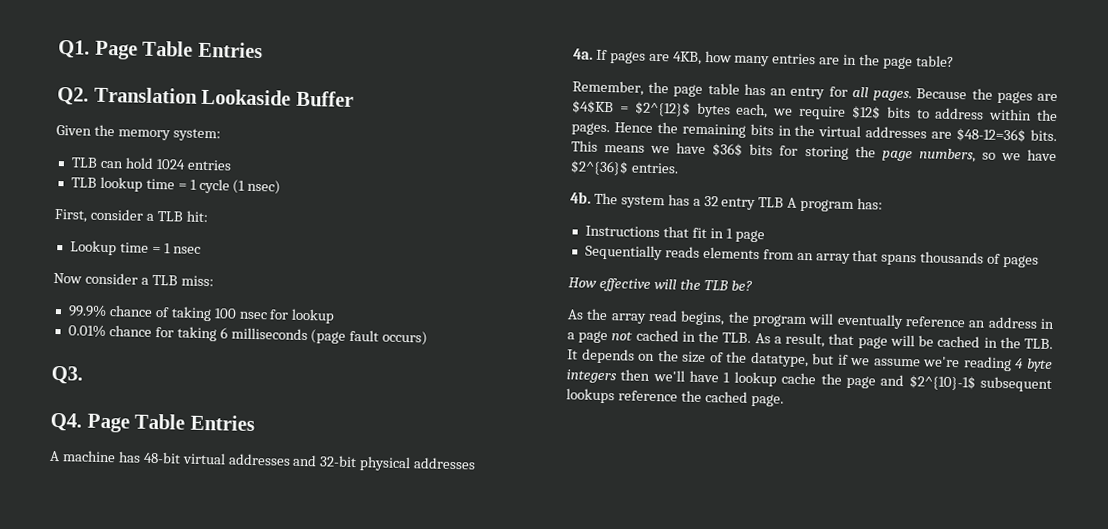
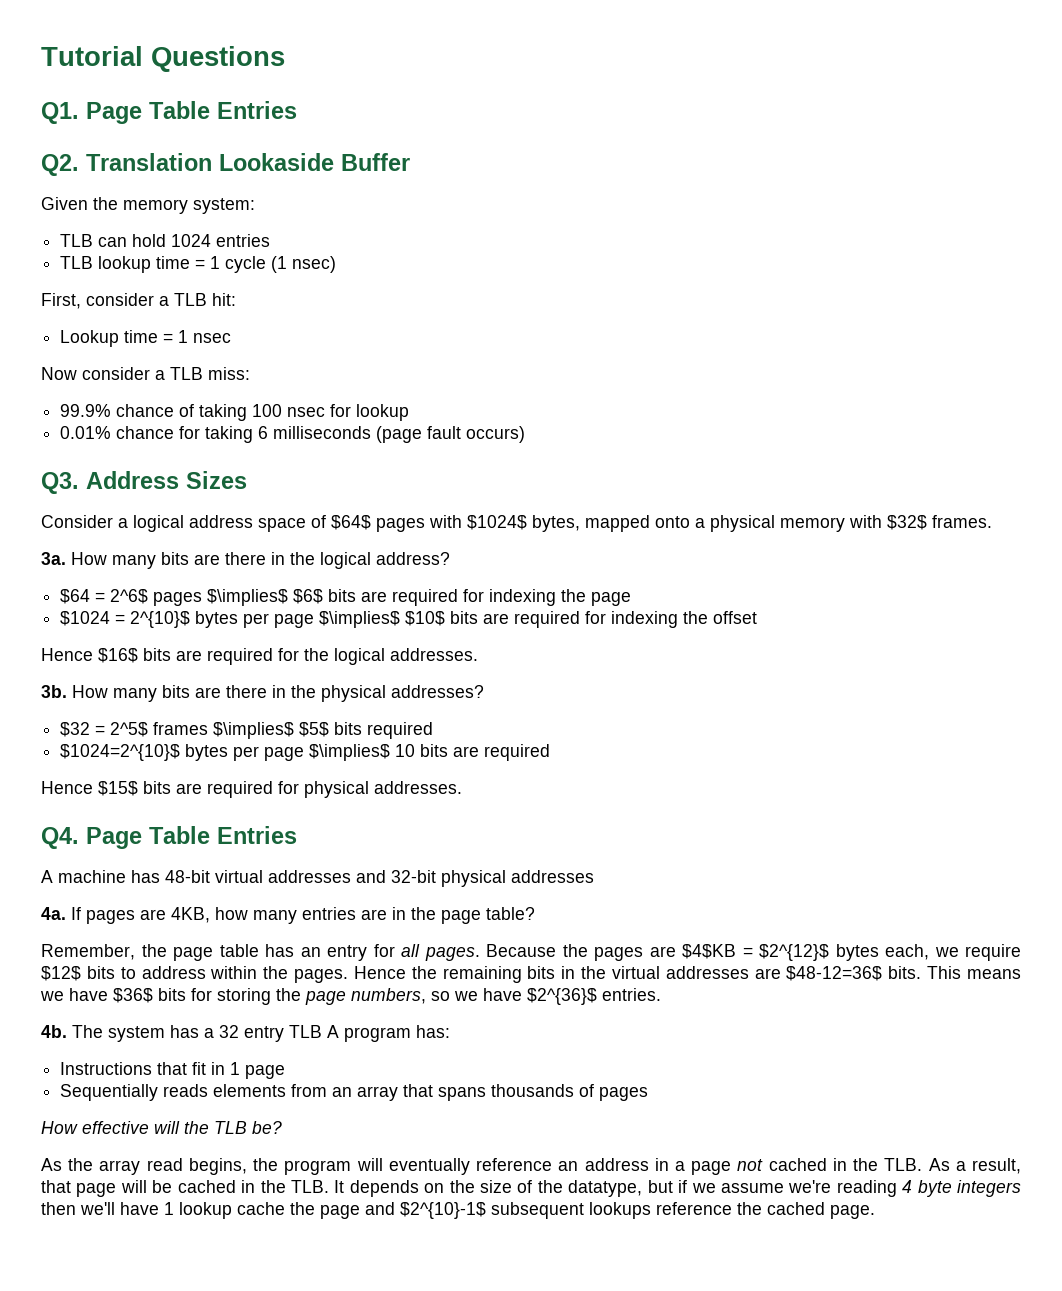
+ Tutorial Questions
- Q3.
+ Q3. Address Sizes
+ Consider a logical address space of $64$ pages with $1024$ bytes, mapped onto a physical memory with $32$ frames.
+ 3a. How many bits are there in the logical address?
+ $64 = 2^6$ pages $\implies$ $6$ bits are required for indexing the page
+ $1024 = 2^{10}$ bytes per page $\implies$ $10$ bits are required for indexing the offset
+ Hence $16$ bits are required for the logical addresses.
+ 3b. How many bits are there in the physical addresses?
+ $32 = 2^5$ frames $\implies$ $5$ bits required
+ $1024=2^{10}$ bytes per page $\implies$ 10 bits are required
+ Hence $15$ bits are required for physical addresses.

